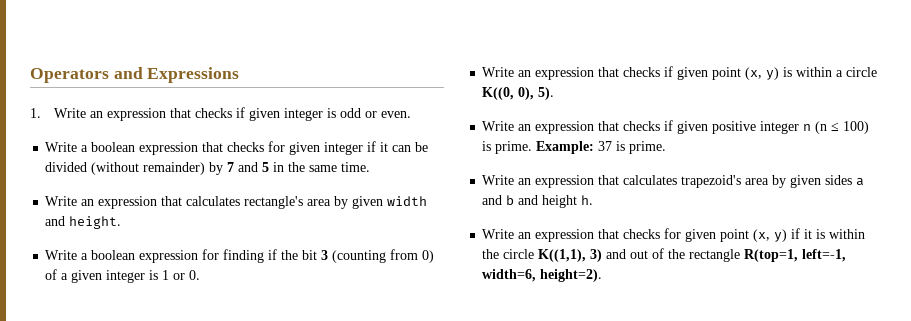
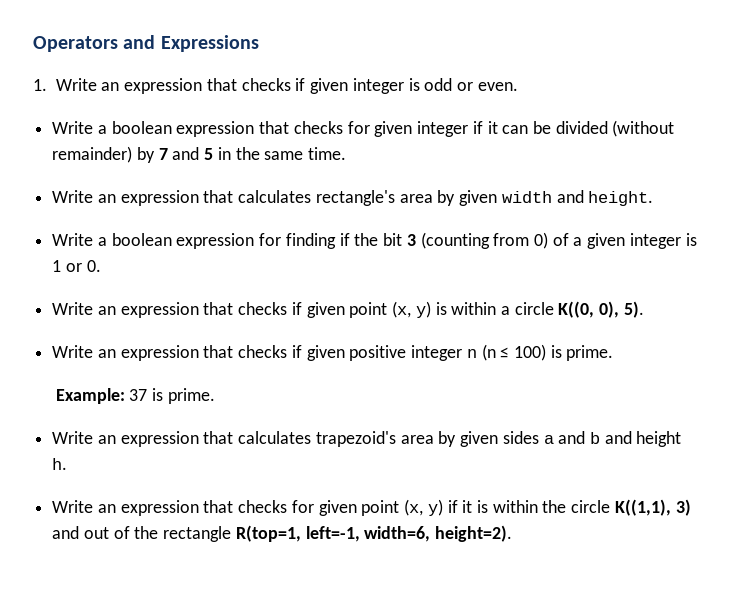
- Write an expression that checks if given positive integer n (n ≤ 100) is prime. Example: 37 is prime.
+ Write an expression that checks if given positive integer n (n ≤ 100) is prime.
+ Example: 37 is prime.

